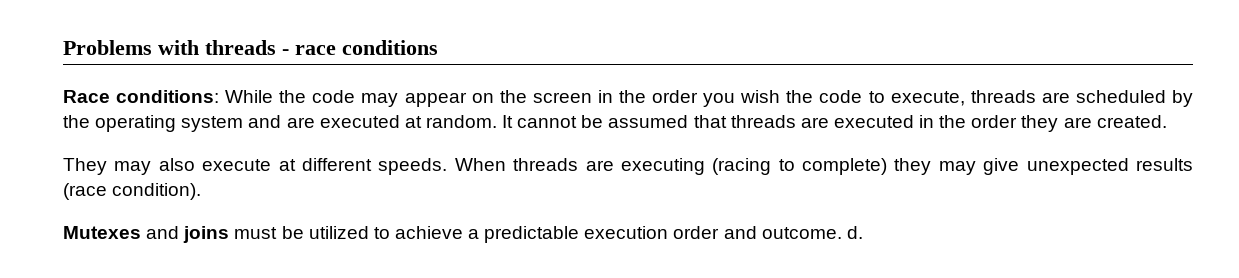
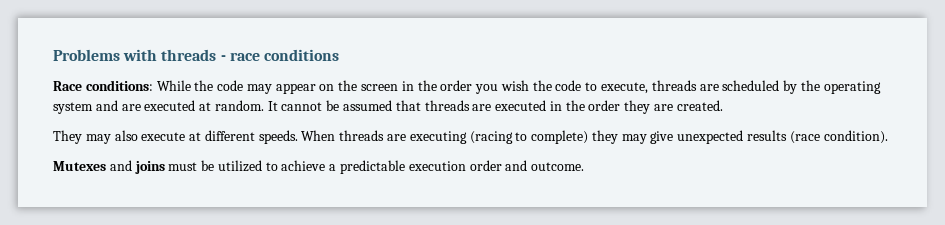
- Mutexes and joins must be utilized to achieve a predictable execution order and outcome. d.
+ Mutexes and joins must be utilized to achieve a predictable execution order and outcome.

